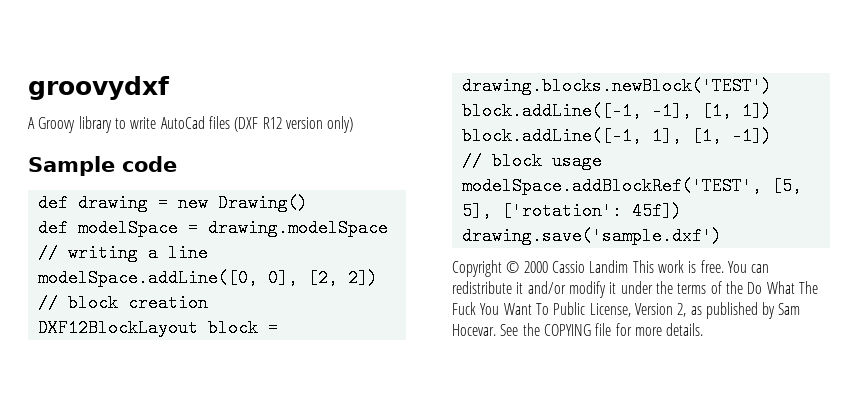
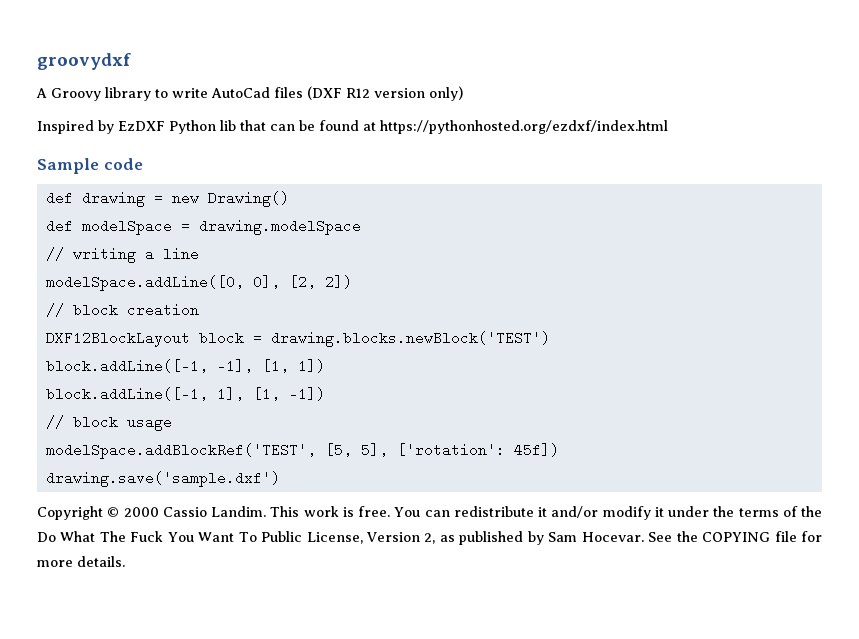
+ Inspired by EzDXF Python lib that can be found at https://pythonhosted.org/ezdxf/index.html
- Copyright © 2000 Cassio Landim This work is free.
+ Copyright © 2000 Cassio Landim. This work is free.

